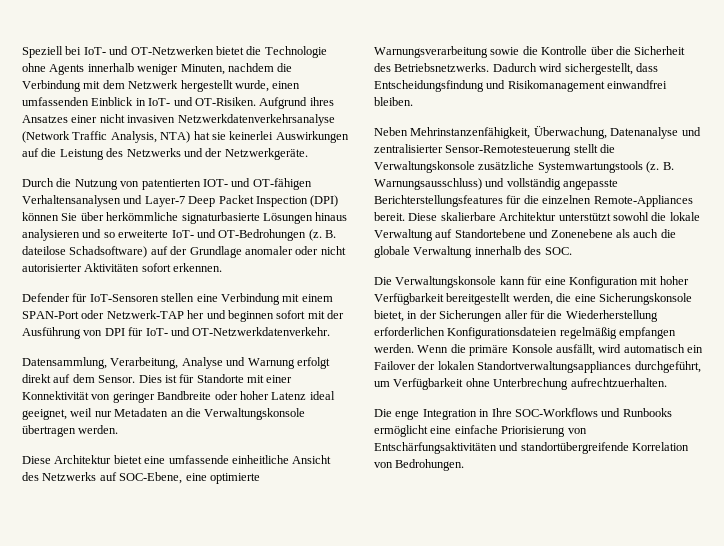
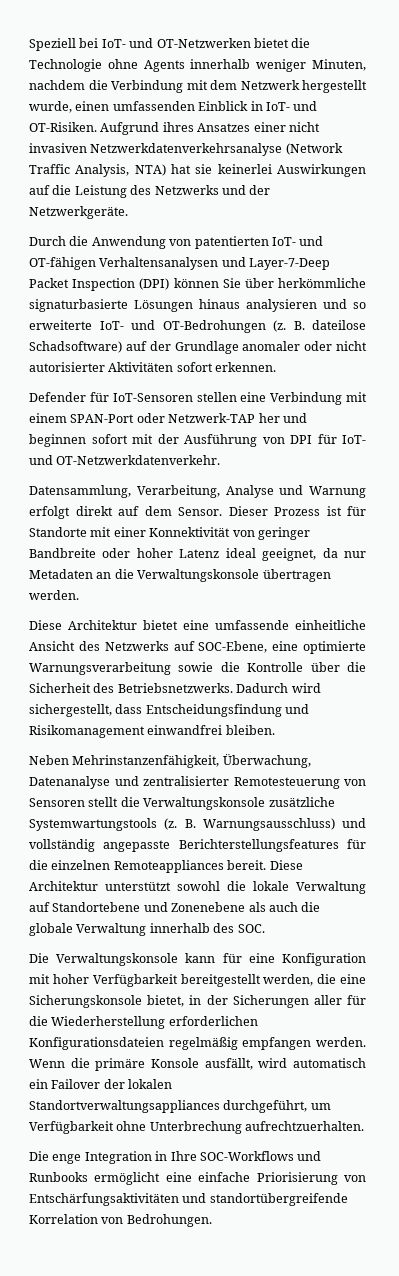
- Durch die Nutzung von patentierten IOT- und OT-fähigen Verhaltensanalysen und Layer-7 Deep Packet Inspection (DPI) können Sie über herkömmliche signaturbasierte Lösungen hinaus analysieren und so erweiterte IoT- und OT-Bedrohungen (z.
+ Durch die Anwendung von patentierten IoT- und OT-fähigen Verhaltensanalysen und Layer-7-Deep Packet Inspection (DPI) können Sie über herkömmliche signaturbasierte Lösungen hinaus analysieren und so erweiterte IoT- und OT-Bedrohungen (z.
- Dies ist für Standorte mit einer Konnektivität von geringer Bandbreite oder hoher Latenz ideal geeignet, weil nur Metadaten an die Verwaltungskonsole übertragen werden.
+ Dieser Prozess ist für Standorte mit einer Konnektivität von geringer Bandbreite oder hoher Latenz ideal geeignet, da nur Metadaten an die Verwaltungskonsole übertragen werden.
- Neben Mehrinstanzenfähigkeit, Überwachung, Datenanalyse und zentralisierter Sensor-Remotesteuerung stellt die Verwaltungskonsole zusätzliche Systemwartungstools (z.
+ Neben Mehrinstanzenfähigkeit, Überwachung, Datenanalyse und zentralisierter Remotesteuerung von Sensoren stellt die Verwaltungskonsole zusätzliche Systemwartungstools (z.
- B. Warnungsausschluss) und vollständig angepasste Berichterstellungsfeatures für die einzelnen Remote-Appliances bereit.
+ B. Warnungsausschluss) und vollständig angepasste Berichterstellungsfeatures für die einzelnen Remoteappliances bereit.
- Diese skalierbare Architektur unterstützt sowohl die lokale Verwaltung auf Standortebene und Zonenebene als auch die globale Verwaltung innerhalb des SOC.
+ Diese Architektur unterstützt sowohl die lokale Verwaltung auf Standortebene und Zonenebene als auch die globale Verwaltung innerhalb des SOC.

